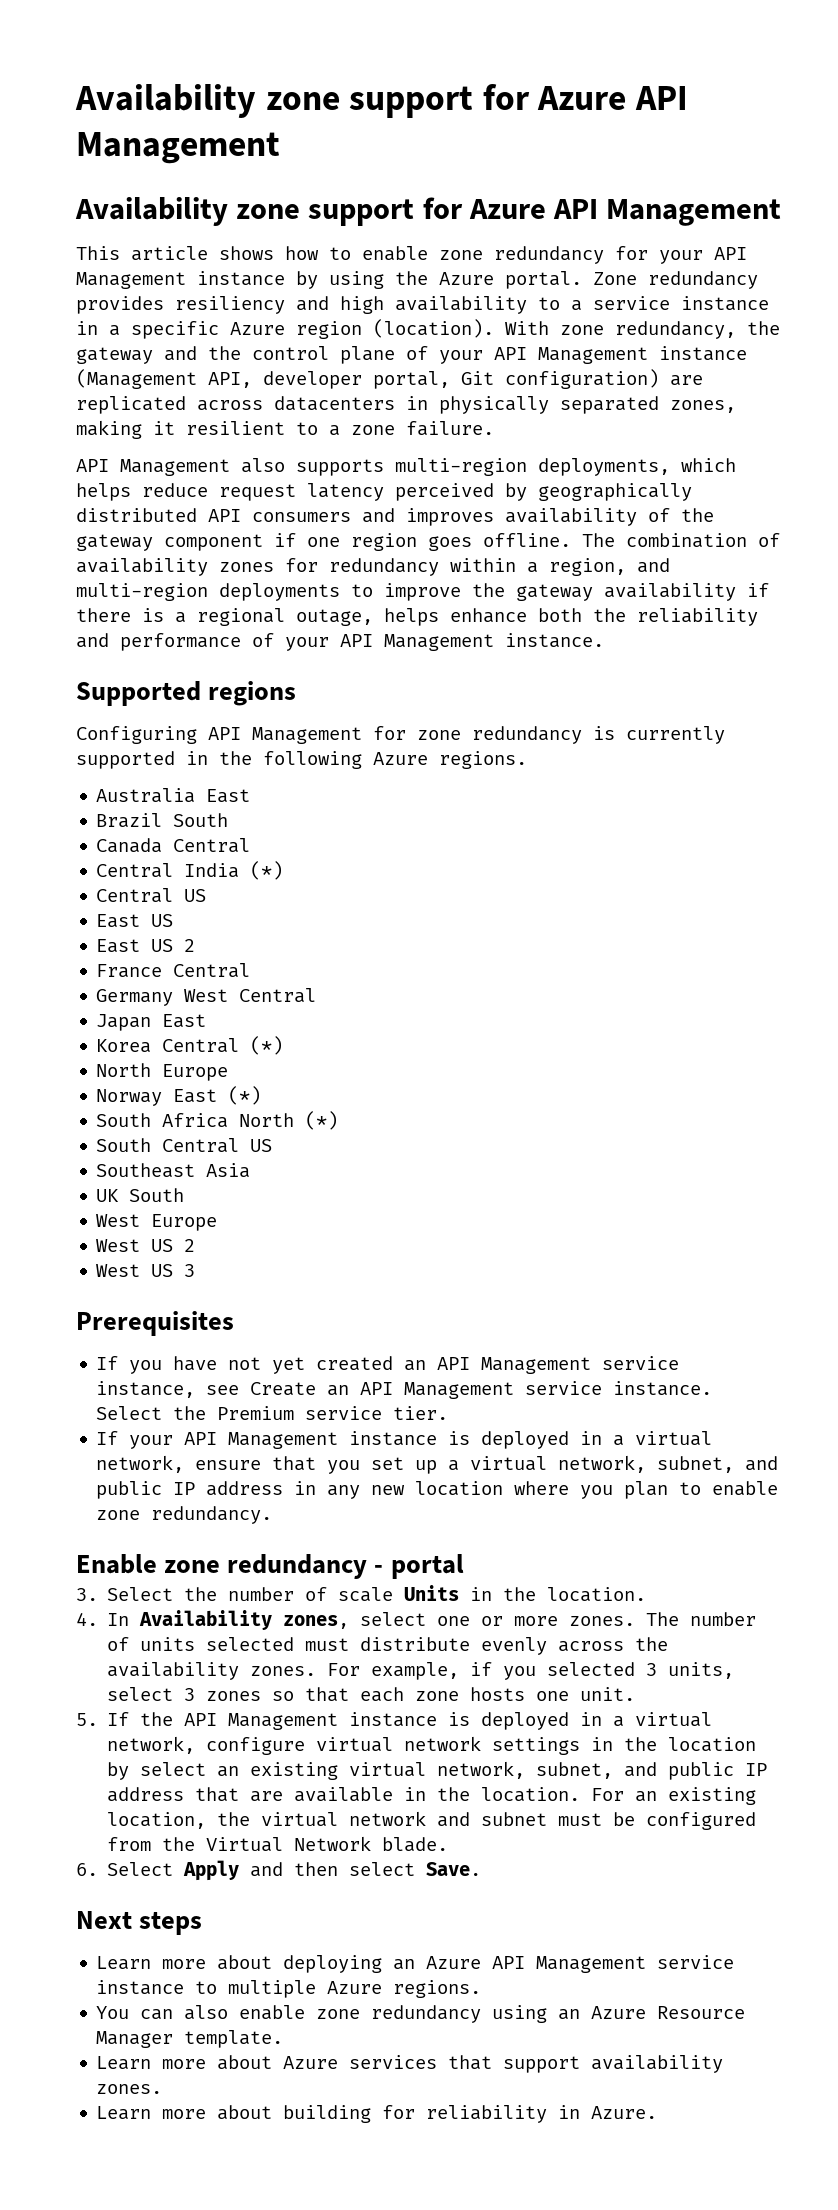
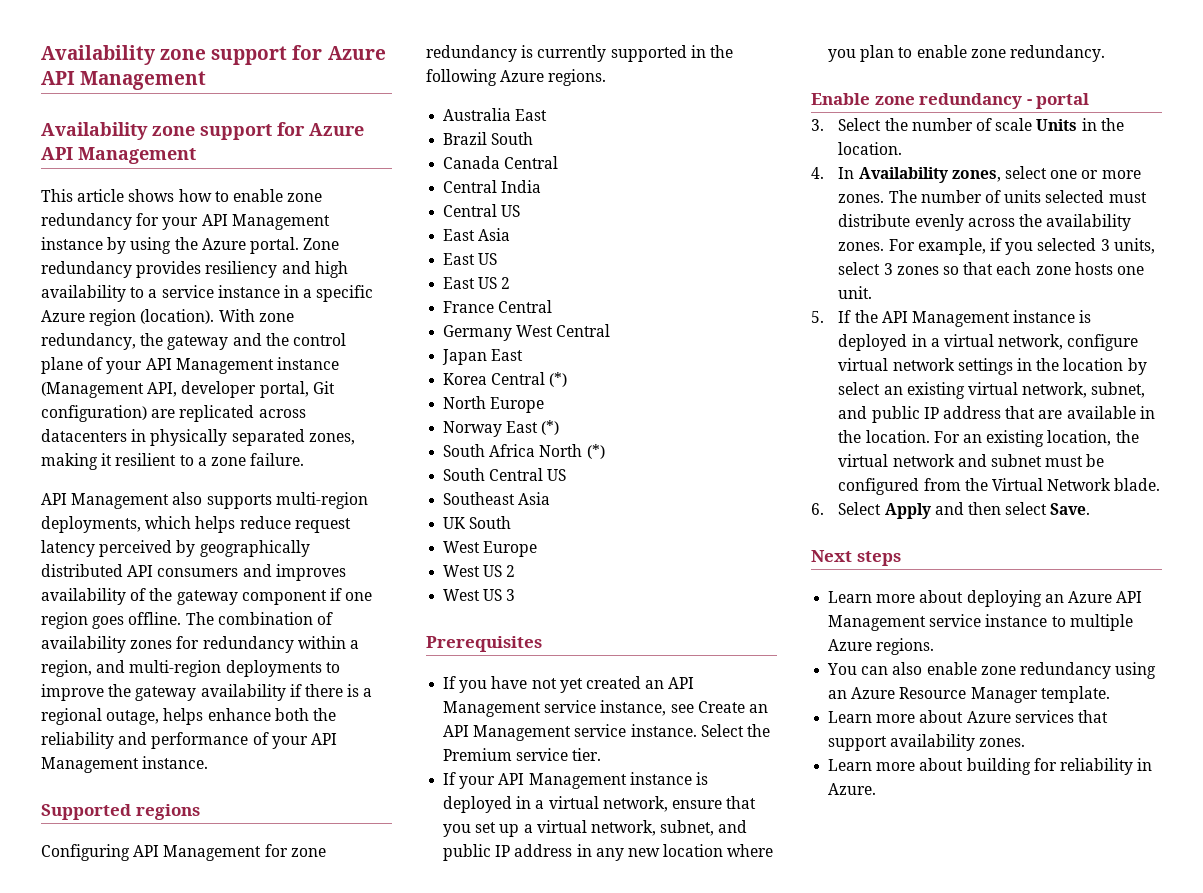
- Central India (*)
+ Central India
  Central US
+ East Asia

